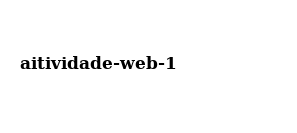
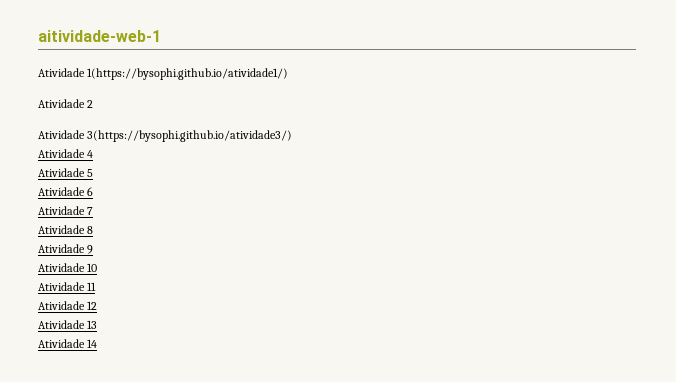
+ Atividade 1(https://bysophi.github.io/atividade1/)
+ Atividade 2
+ Atividade 3(https://bysophi.github.io/atividade3/)
+ Atividade 4
+ Atividade 5
+ Atividade 6
+ Atividade 7
+ Atividade 8
+ Atividade 9
+ Atividade 10
+ Atividade 11
+ Atividade 12
+ Atividade 13
+ Atividade 14

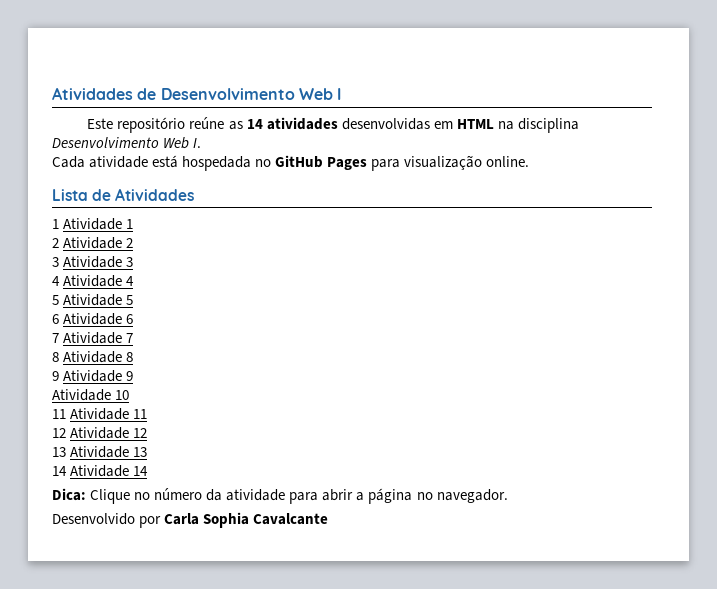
- aitividade-web-1
- Atividade 1(https://bysophi.github.io/atividade1/)
- Atividade 2
- Atividade 3(https://bysophi.github.io/atividade3/)
- Atividade 4
+ Atividades de Desenvolvimento Web I
+ Este repositório reúne as 14 atividades desenvolvidas em HTML na disciplina Desenvolvimento Web I.
+ Cada atividade está hospedada no GitHub Pages para visualização online.
+ Lista de Atividades
+ 1 Atividade 1
+ 2 Atividade 2
+ 3 Atividade 3
+ 4 Atividade 4
- Atividade 5
+ 5 Atividade 5
- Atividade 6
+ 6 Atividade 6
- Atividade 7
+ 7 Atividade 7
- Atividade 8
+ 8 Atividade 8
- Atividade 9
+ 9 Atividade 9
- Atividade 11
+ 11 Atividade 11
- Atividade 12
+ 12 Atividade 12
- Atividade 13
+ 13 Atividade 13
- Atividade 14
+ 14 Atividade 14
+ Dica: Clique no número da atividade para abrir a página no navegador.
+ Desenvolvido por Carla Sophia Cavalcante

